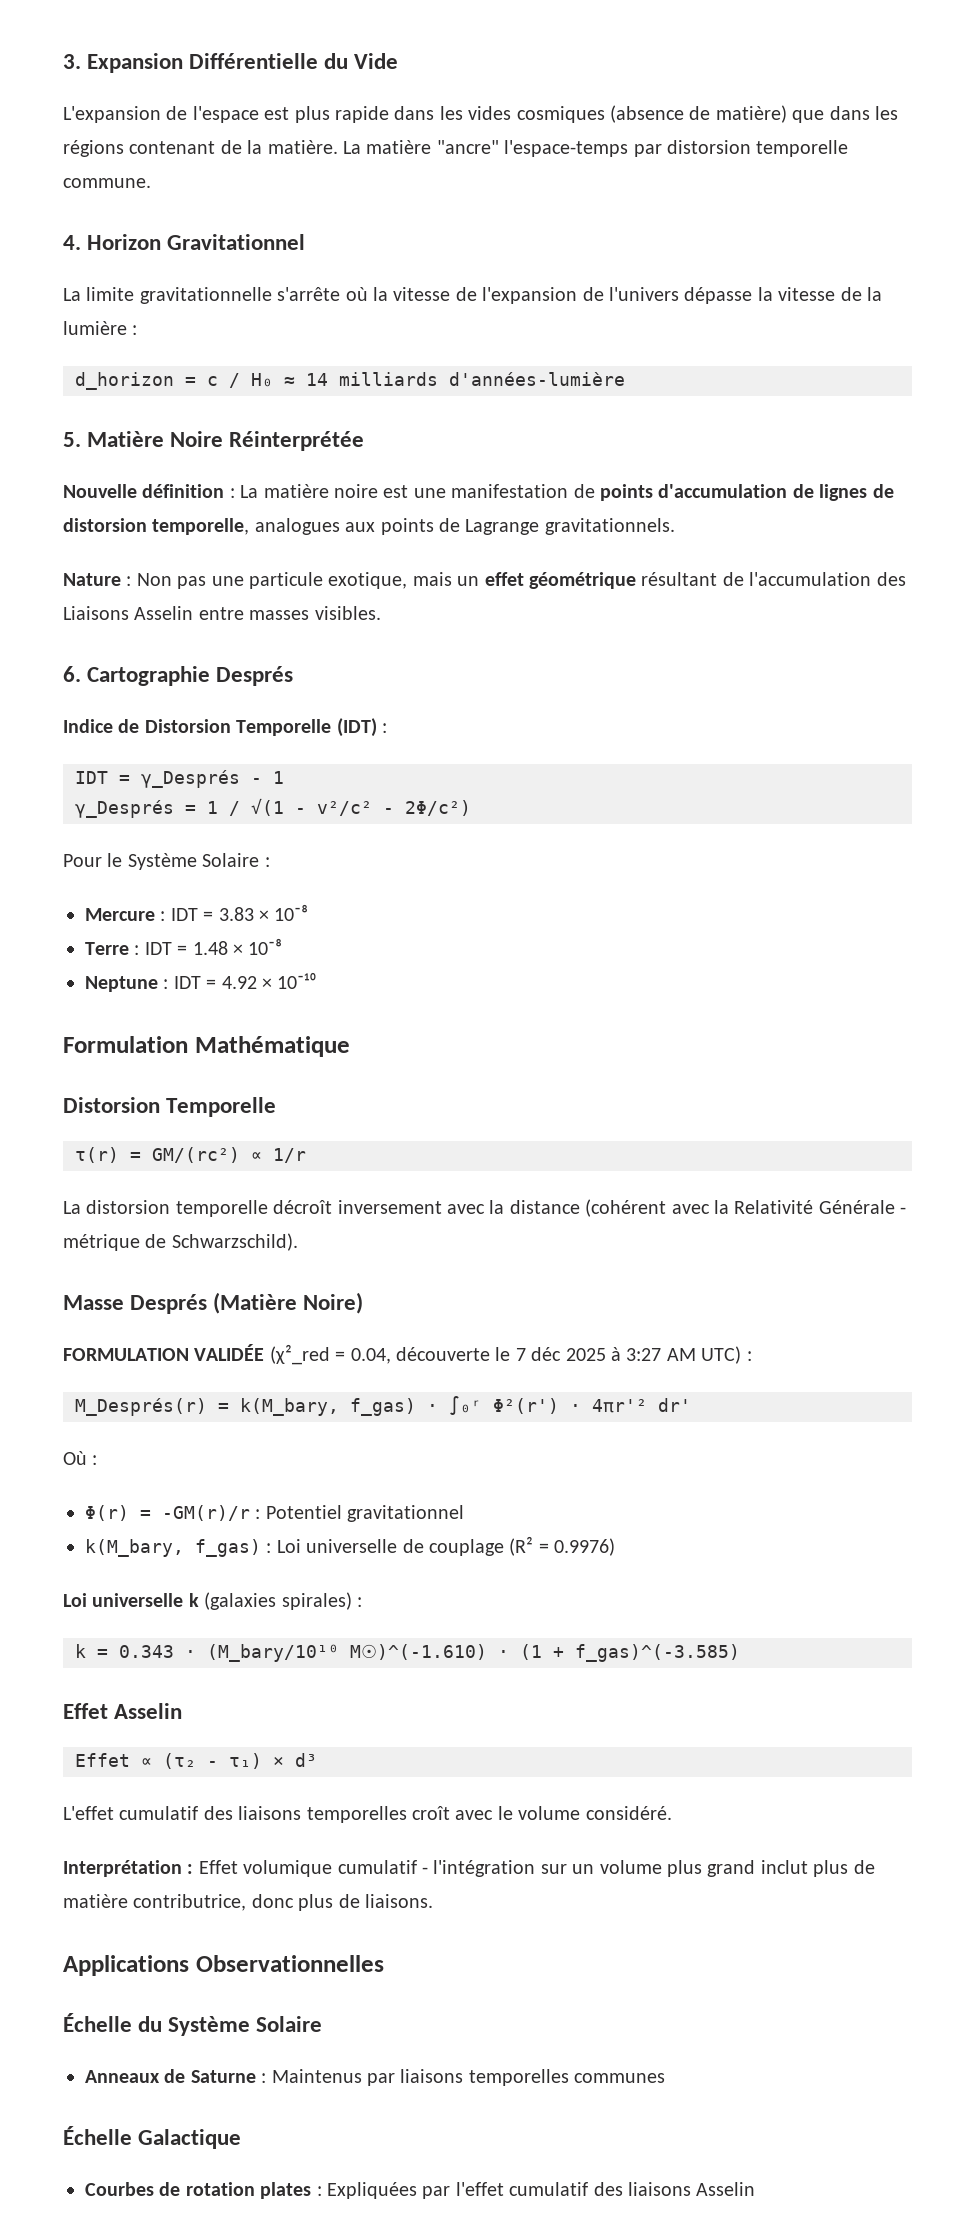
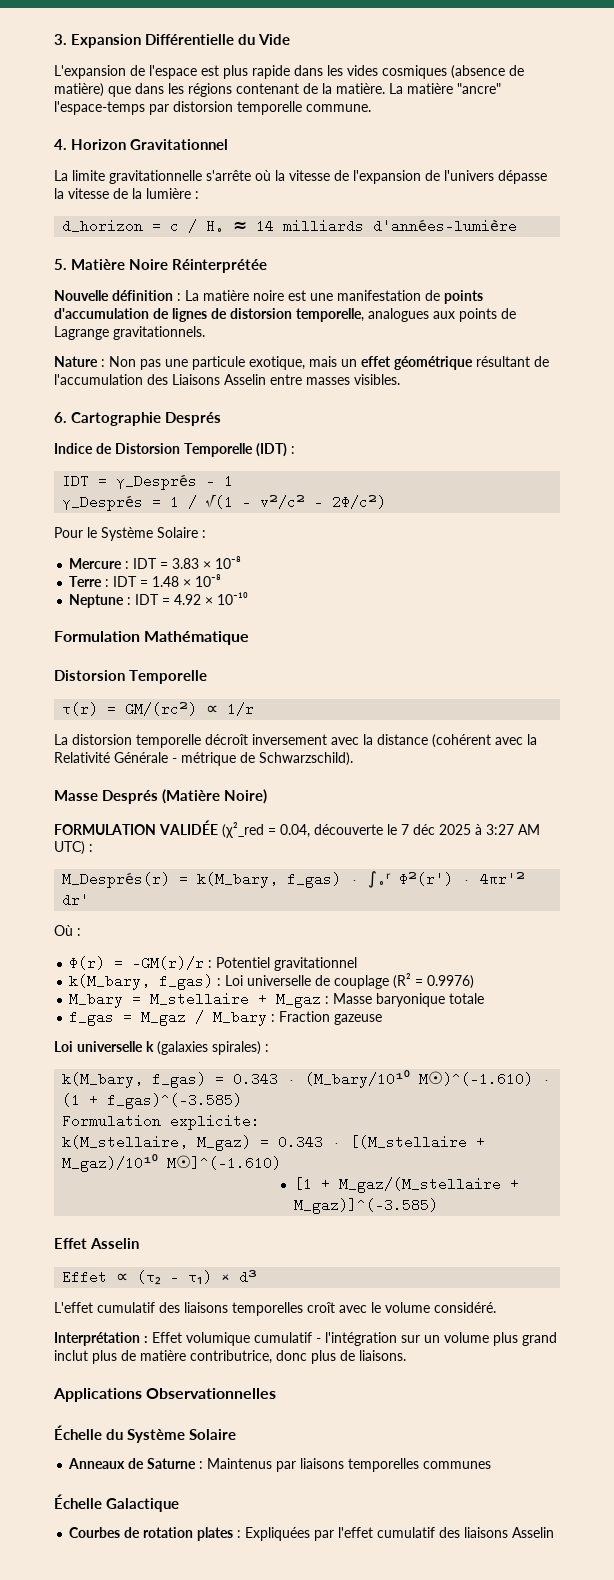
+ M_bary = M_stellaire + M_gaz : Masse baryonique totale
+ f_gas = M_gaz / M_bary : Fraction gazeuse
- k = 0.343 · (M_bary/10¹⁰ M☉)^(-1.610) · (1 + f_gas)^(-3.585)
+ k(M_bary, f_gas) = 0.343 · (M_bary/10¹⁰ M☉)^(-1.610) · (1 + f_gas)^(-3.585)
+ Formulation explicite:
+ k(M_stellaire, M_gaz) = 0.343 · [(M_stellaire + M_gaz)/10¹⁰ M☉]^(-1.610)
+ [1 + M_gaz/(M_stellaire + M_gaz)]^(-3.585)

